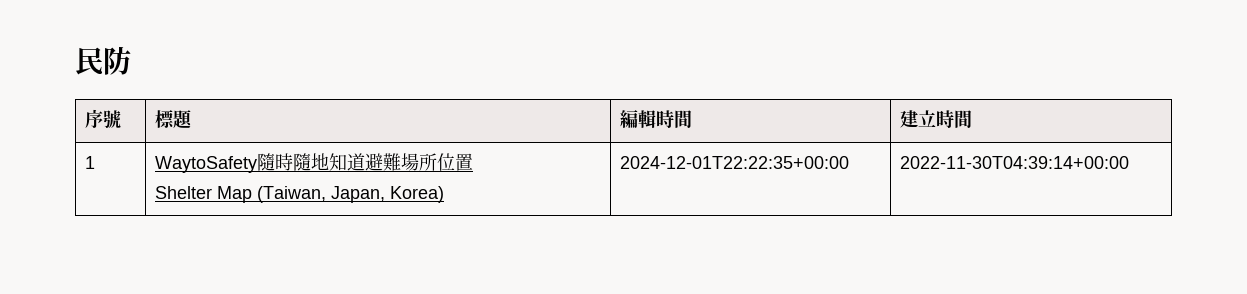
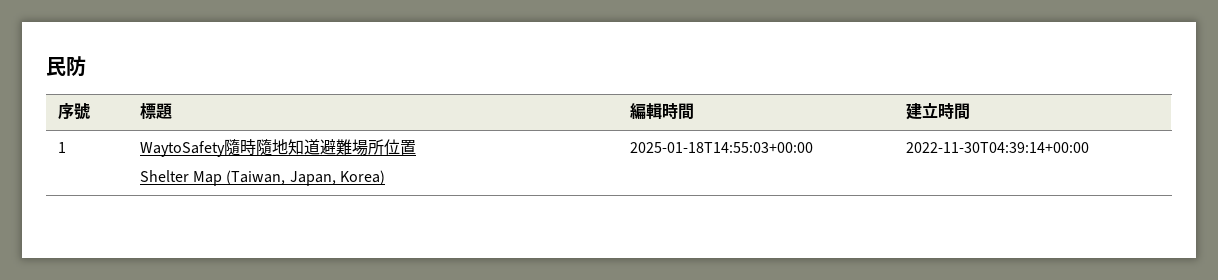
  1 | WaytoSafety隨時隨地知道避難場所位置
- Shelter Map (Taiwan, Japan, Korea) | 2024-12-01T22:22:35+00:00 | 2022-11-30T04:39:14+00:00
+ Shelter Map (Taiwan, Japan, Korea) | 2025-01-18T14:55:03+00:00 | 2022-11-30T04:39:14+00:00

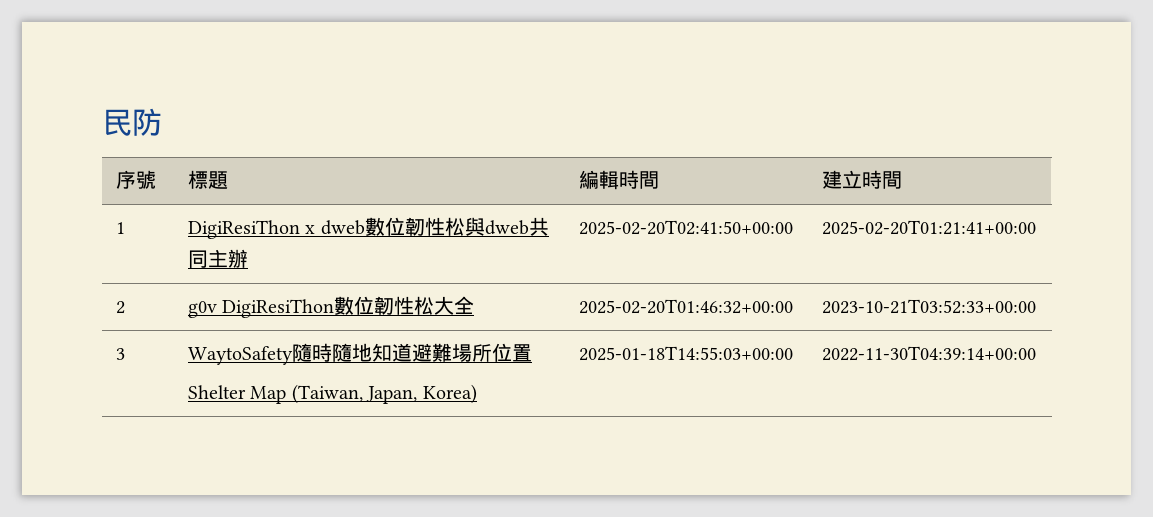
- 1 | WaytoSafety隨時隨地知道避難場所位置
+ 1 | DigiResiThon x dweb數位韌性松與dweb共同主辦 | 2025-02-20T02:41:50+00:00 | 2025-02-20T01:21:41+00:00
+ 2 | g0v DigiResiThon數位韌性松大全 | 2025-02-20T01:46:32+00:00 | 2023-10-21T03:52:33+00:00
+ 3 | WaytoSafety隨時隨地知道避難場所位置

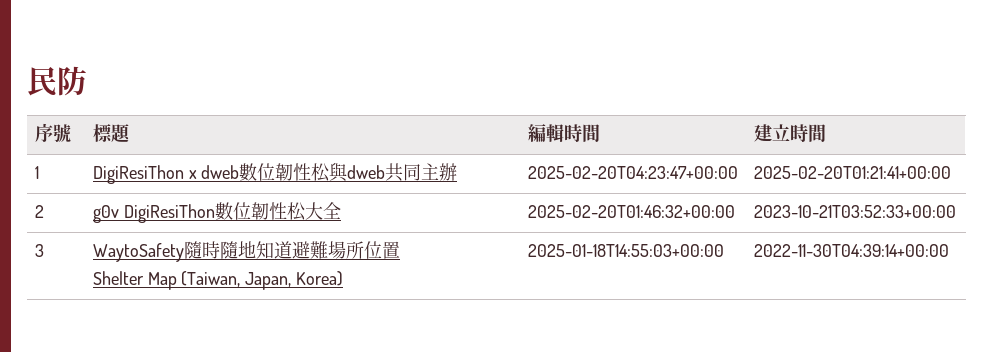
- 1 | DigiResiThon x dweb數位韌性松與dweb共同主辦 | 2025-02-20T02:41:50+00:00 | 2025-02-20T01:21:41+00:00
+ 1 | DigiResiThon x dweb數位韌性松與dweb共同主辦 | 2025-02-20T04:23:47+00:00 | 2025-02-20T01:21:41+00:00

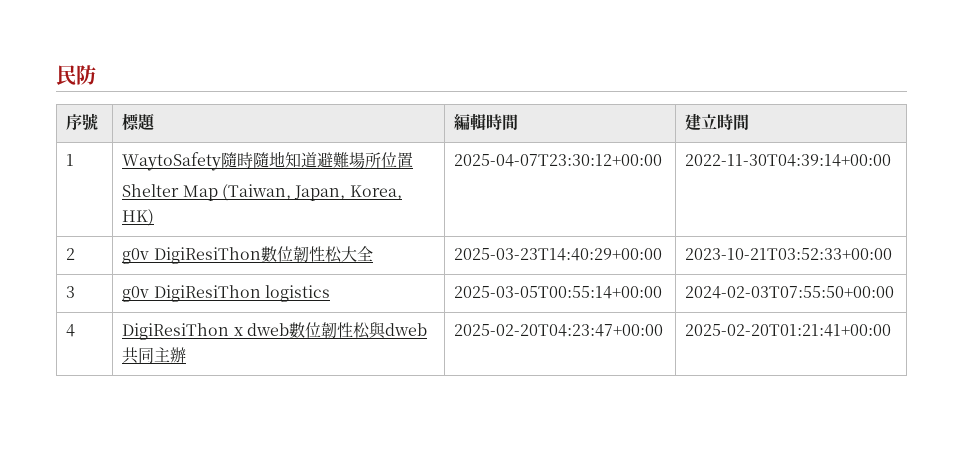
- 1 | DigiResiThon x dweb數位韌性松與dweb共同主辦 | 2025-02-20T04:23:47+00:00 | 2025-02-20T01:21:41+00:00
+ 1 | WaytoSafety隨時隨地知道避難場所位置
+ Shelter Map (Taiwan, Japan, Korea, HK) | 2025-04-07T23:30:12+00:00 | 2022-11-30T04:39:14+00:00
+ 2 | g0v DigiResiThon數位韌性松大全 | 2025-03-23T14:40:29+00:00 | 2023-10-21T03:52:33+00:00
+ 3 | g0v DigiResiThon logistics | 2025-03-05T00:55:14+00:00 | 2024-02-03T07:55:50+00:00
+ 4 | DigiResiThon x dweb數位韌性松與dweb共同主辦 | 2025-02-20T04:23:47+00:00 | 2025-02-20T01:21:41+00:00
- 2 | g0v DigiResiThon數位韌性松大全 | 2025-02-20T01:46:32+00:00 | 2023-10-21T03:52:33+00:00
- 3 | WaytoSafety隨時隨地知道避難場所位置
- Shelter Map (Taiwan, Japan, Korea) | 2025-01-18T14:55:03+00:00 | 2022-11-30T04:39:14+00:00

